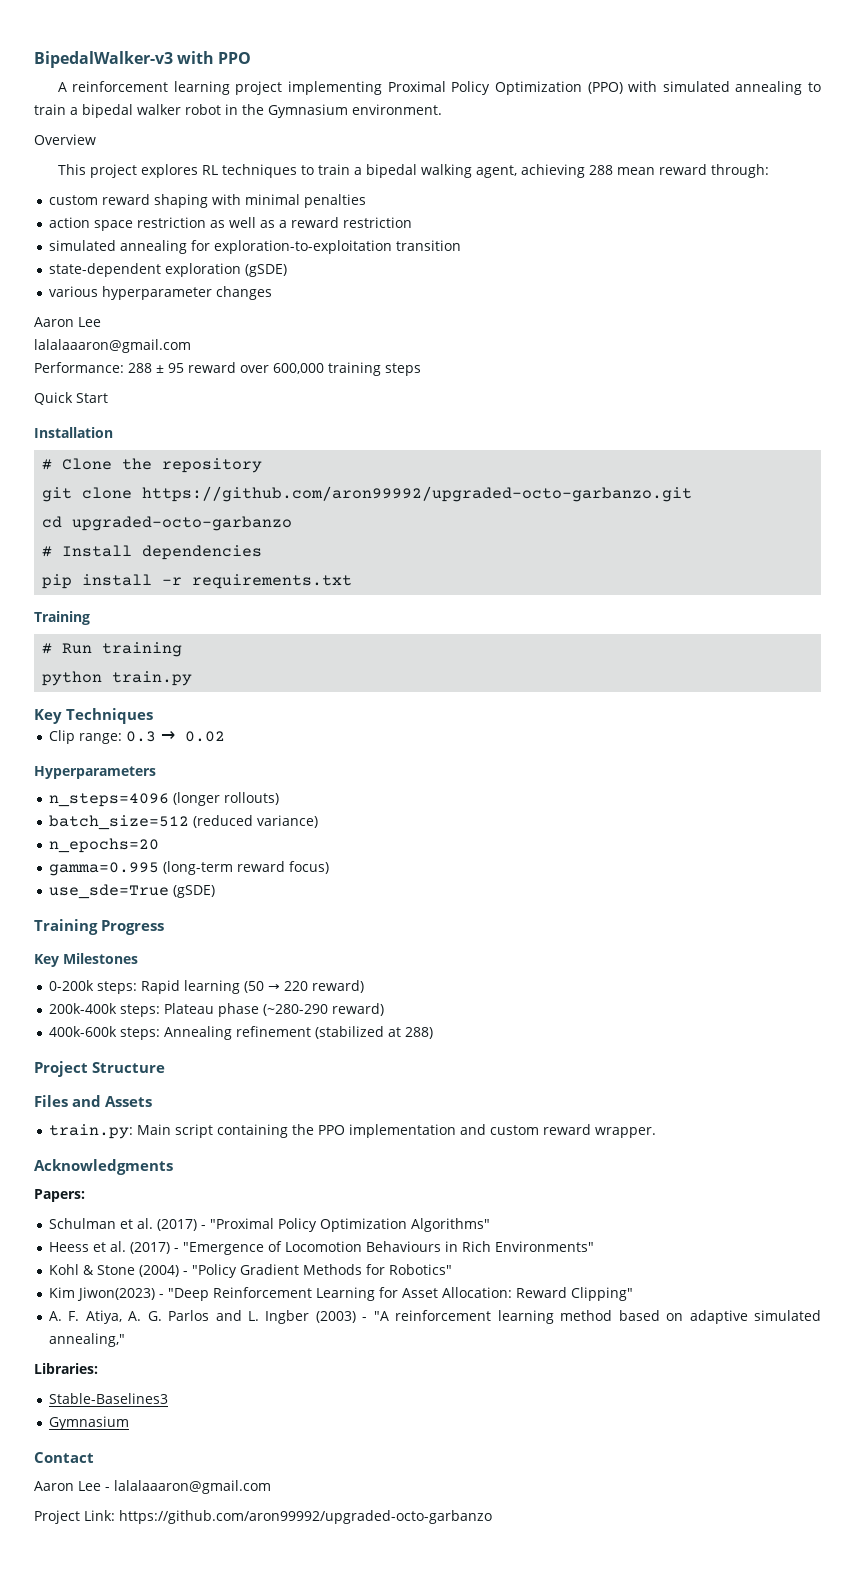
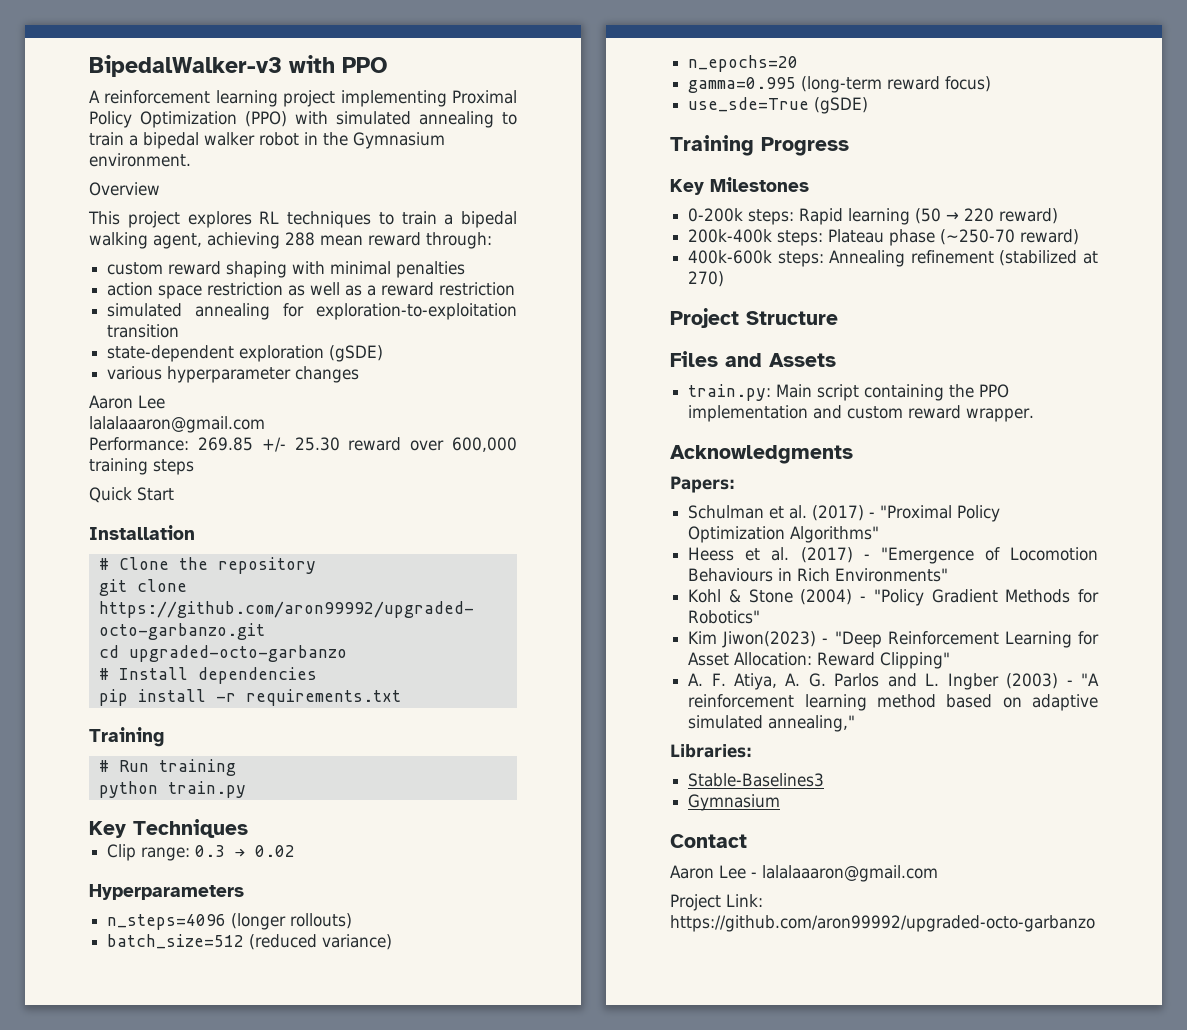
- Performance: 288 ± 95 reward over 600,000 training steps
+ Performance: 269.85 +/- 25.30 reward over 600,000 training steps
- 200k-400k steps: Plateau phase (~280-290 reward)
+ 200k-400k steps: Plateau phase (~250-70 reward)
- 400k-600k steps: Annealing refinement (stabilized at 288)
+ 400k-600k steps: Annealing refinement (stabilized at 270)

